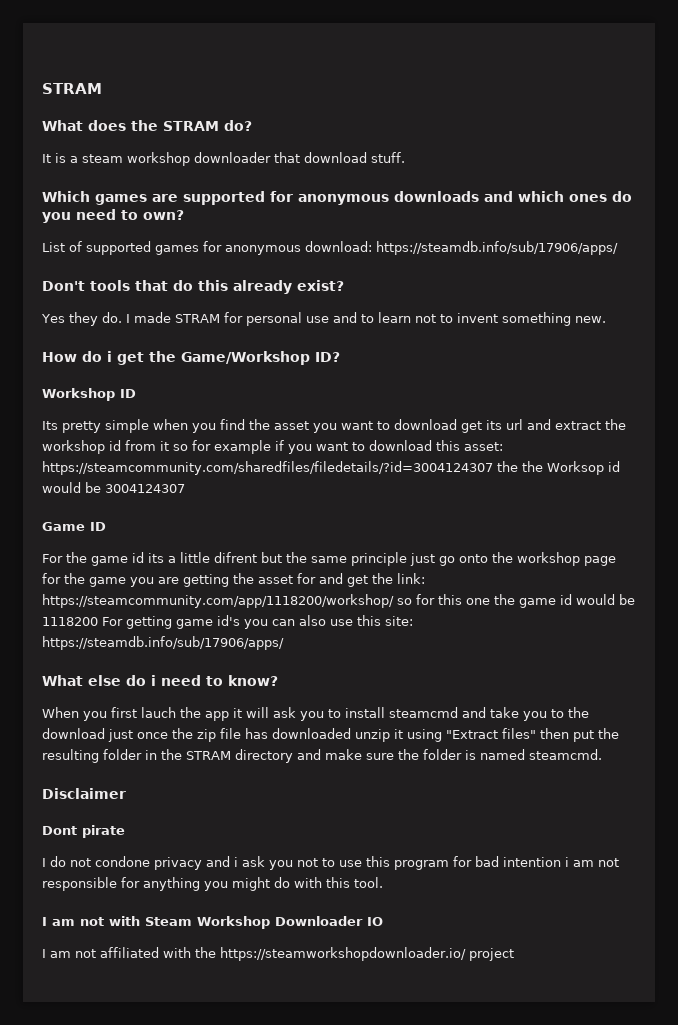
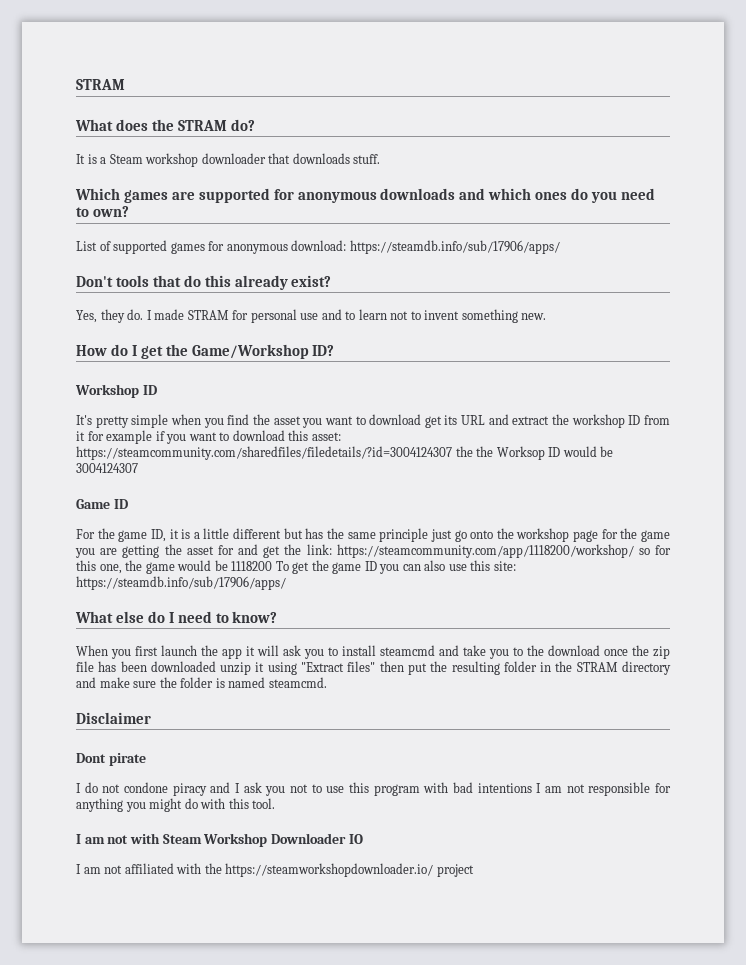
- It is a steam workshop downloader that download stuff.
+ It is a Steam workshop downloader that downloads stuff.
- Yes they do.
+ Yes, they do.
- How do i get the Game/Workshop ID?
+ How do I get the Game/Workshop ID?
- Its pretty simple when you find the asset you want to download get its url and extract the workshop id from it so for example if you want to download this asset: https://steamcommunity.com/sharedfiles/filedetails/?id=3004124307 the the Worksop id would be 3004124307
+ It's pretty simple when you find the asset you want to download get its URL and extract the workshop ID from it for example if you want to download this asset: https://steamcommunity.com/sharedfiles/filedetails/?id=3004124307 the the Worksop ID would be 3004124307
- For the game id its a little difrent but the same principle just go onto the workshop page for the game you are getting the asset for and get the link: https://steamcommunity.com/app/1118200/workshop/ so for this one the game id would be 1118200 For getting game id's you can also use this site: https://steamdb.info/sub/17906/apps/
+ For the game ID, it is a little different but has the same principle just go onto the workshop page for the game you are getting the asset for and get the link: https://steamcommunity.com/app/1118200/workshop/ so for this one, the game would be 1118200 To get the game ID you can also use this site: https://steamdb.info/sub/17906/apps/
- What else do i need to know?
+ What else do I need to know?
- When you first lauch the app it will ask you to install steamcmd and take you to the download just once the zip file has downloaded unzip it using "Extract files" then put the resulting folder in the STRAM directory and make sure the folder is named steamcmd.
+ When you first launch the app it will ask you to install steamcmd and take you to the download once the zip file has been downloaded unzip it using "Extract files" then put the resulting folder in the STRAM directory and make sure the folder is named steamcmd.
- I do not condone privacy and i ask you not to use this program for bad intention i am not responsible for anything you might do with this tool.
+ I do not condone piracy and I ask you not to use this program with bad intentions I am not responsible for anything you might do with this tool.

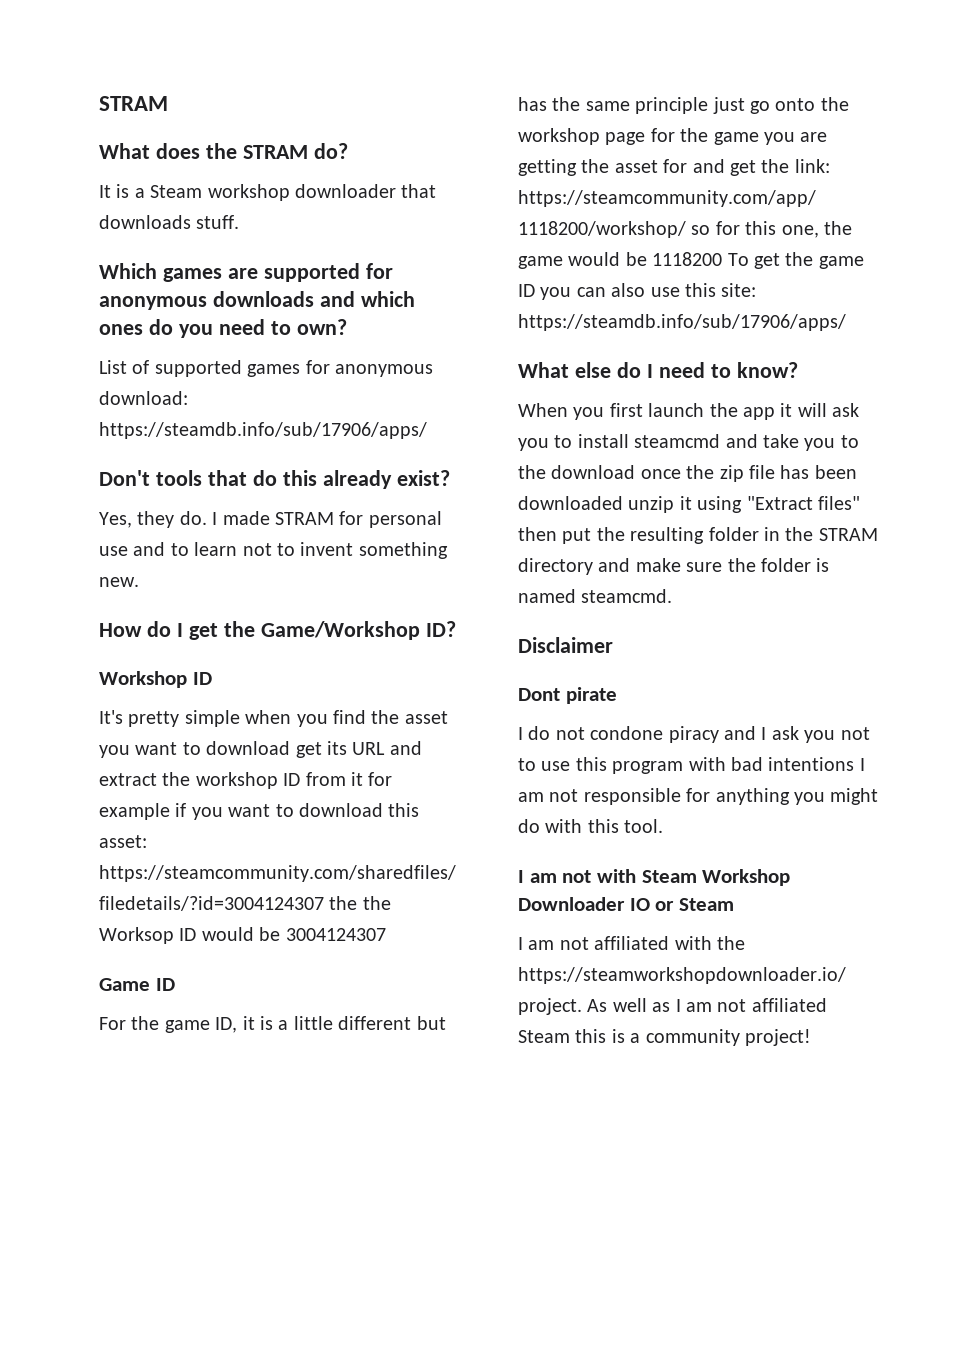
- I am not with Steam Workshop Downloader IO
+ I am not with Steam Workshop Downloader IO or Steam
- I am not affiliated with the https://steamworkshopdownloader.io/ project
+ I am not affiliated with the https://steamworkshopdownloader.io/ project. As well as I am not affiliated Steam this is a community project!

